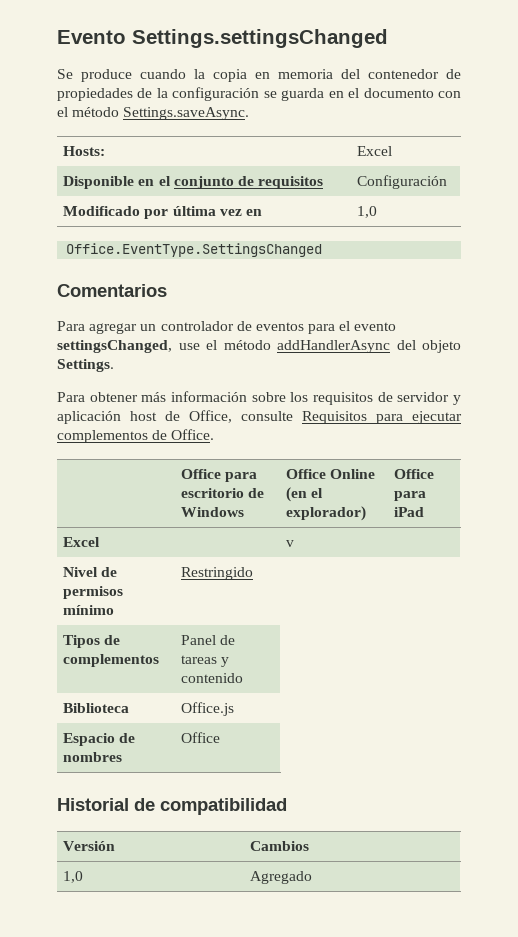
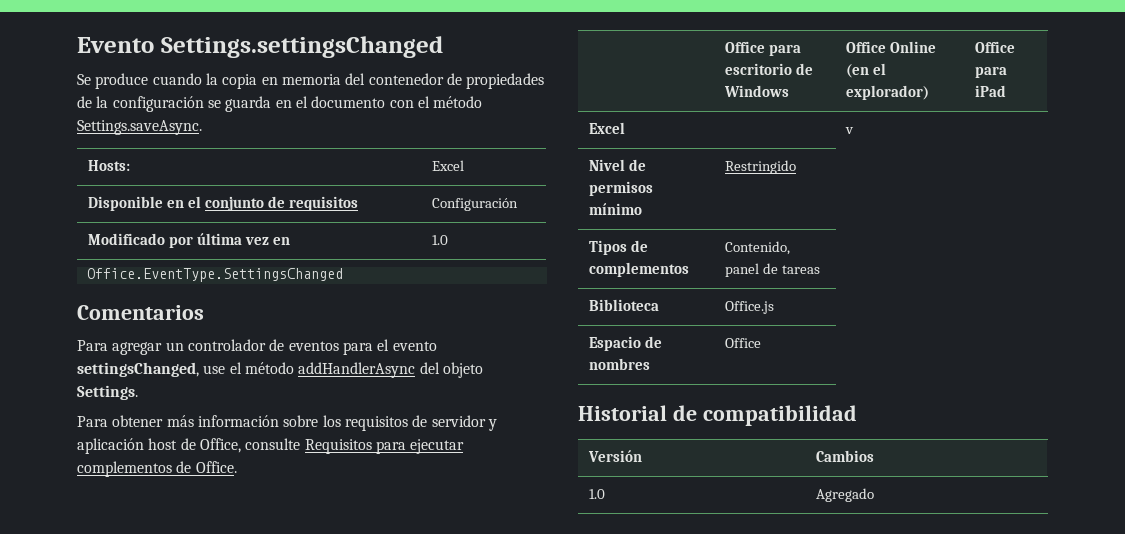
- Modificado por última vez en | 1,0
+ Modificado por última vez en | 1.0
- Tipos de complementos | Panel de tareas y contenido
+ Tipos de complementos | Contenido, panel de tareas
- 1,0 | Agregado
+ 1.0 | Agregado

